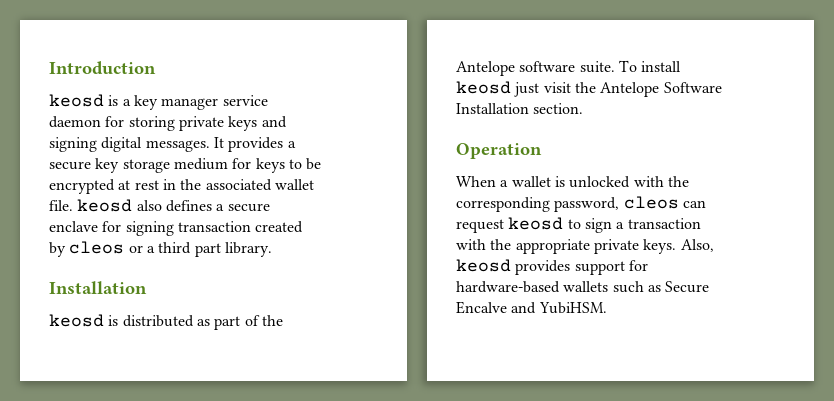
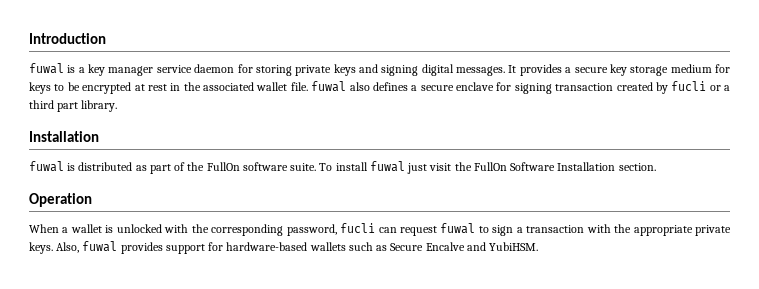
- keosd is a key manager service daemon for storing private keys and signing digital messages.
+ fuwal is a key manager service daemon for storing private keys and signing digital messages.
- It provides a secure key storage medium for keys to be encrypted at rest in the associated wallet file. keosd also defines a secure enclave for signing transaction created by cleos or a third part library.
+ It provides a secure key storage medium for keys to be encrypted at rest in the associated wallet file. fuwal also defines a secure enclave for signing transaction created by fucli or a third part library.
- keosd is distributed as part of the Antelope software suite.
+ fuwal is distributed as part of the FullOn software suite.
- To install keosd just visit the Antelope Software Installation section.
+ To install fuwal just visit the FullOn Software Installation section.
- When a wallet is unlocked with the corresponding password, cleos can request keosd to sign a transaction with the appropriate private keys.
+ When a wallet is unlocked with the corresponding password, fucli can request fuwal to sign a transaction with the appropriate private keys.
- Also, keosd provides support for hardware-based wallets such as Secure Encalve and YubiHSM.
+ Also, fuwal provides support for hardware-based wallets such as Secure Encalve and YubiHSM.

